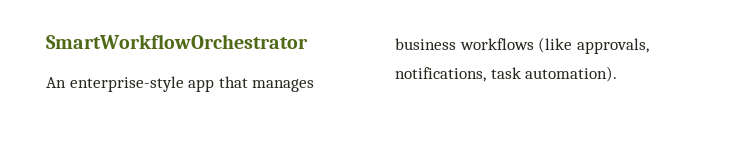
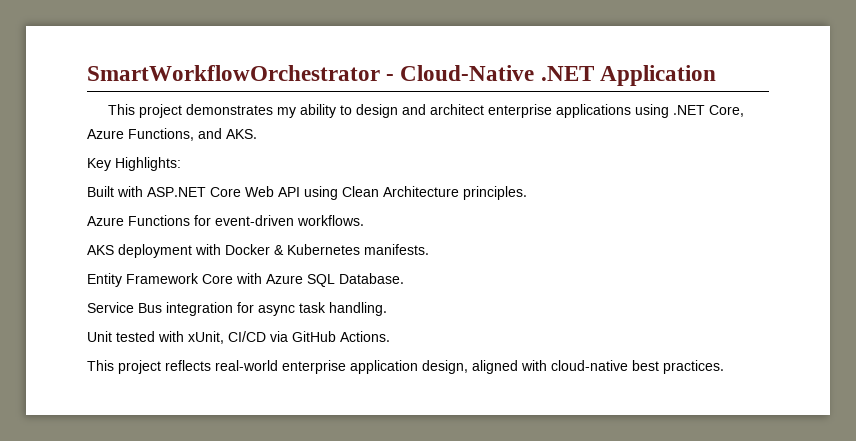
- SmartWorkflowOrchestrator
- An enterprise-style app that manages business workflows (like approvals, notifications, task automation).
+ SmartWorkflowOrchestrator - Cloud-Native .NET Application
+ This project demonstrates my ability to design and architect enterprise applications using .NET Core, Azure Functions, and AKS.
+ Key Highlights:
+ Built with ASP.NET Core Web API using Clean Architecture principles.
+ Azure Functions for event-driven workflows.
+ AKS deployment with Docker & Kubernetes manifests.
+ Entity Framework Core with Azure SQL Database.
+ Service Bus integration for async task handling.
+ Unit tested with xUnit, CI/CD via GitHub Actions.
+ This project reflects real-world enterprise application design, aligned with cloud-native best practices.

